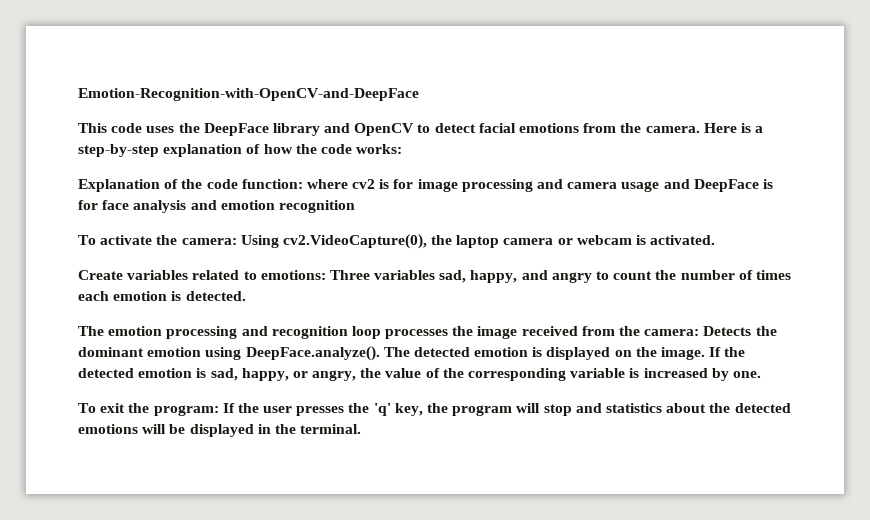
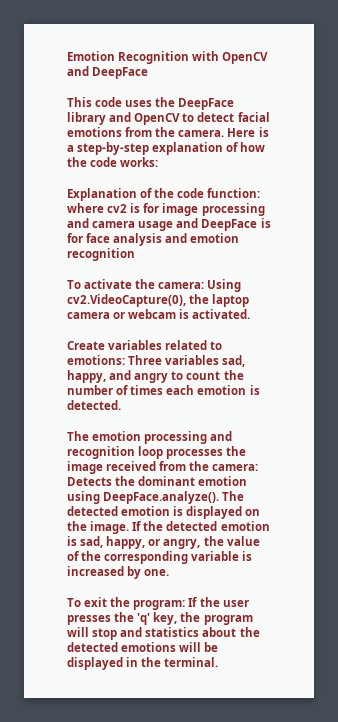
- Emotion-Recognition-with-OpenCV-and-DeepFace
+ Emotion Recognition with OpenCV and DeepFace

